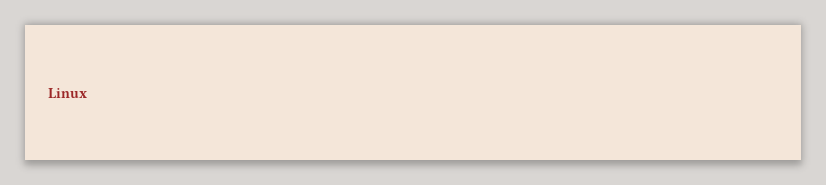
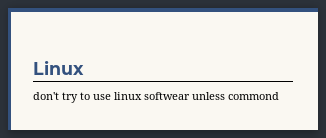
+ don't try to use linux softwear unless commond

